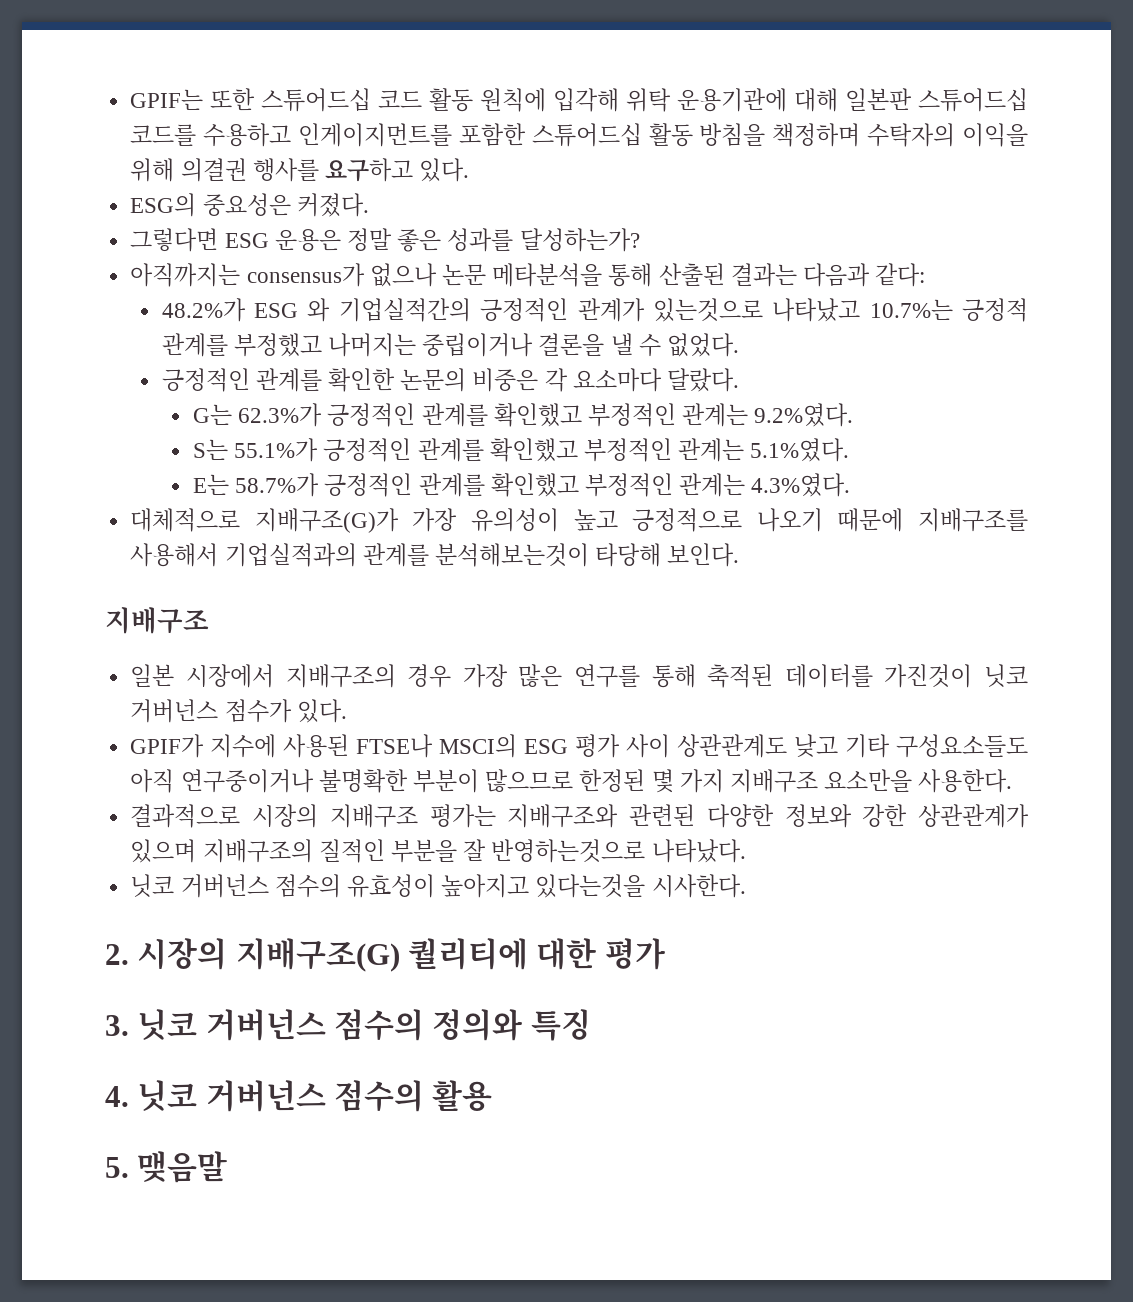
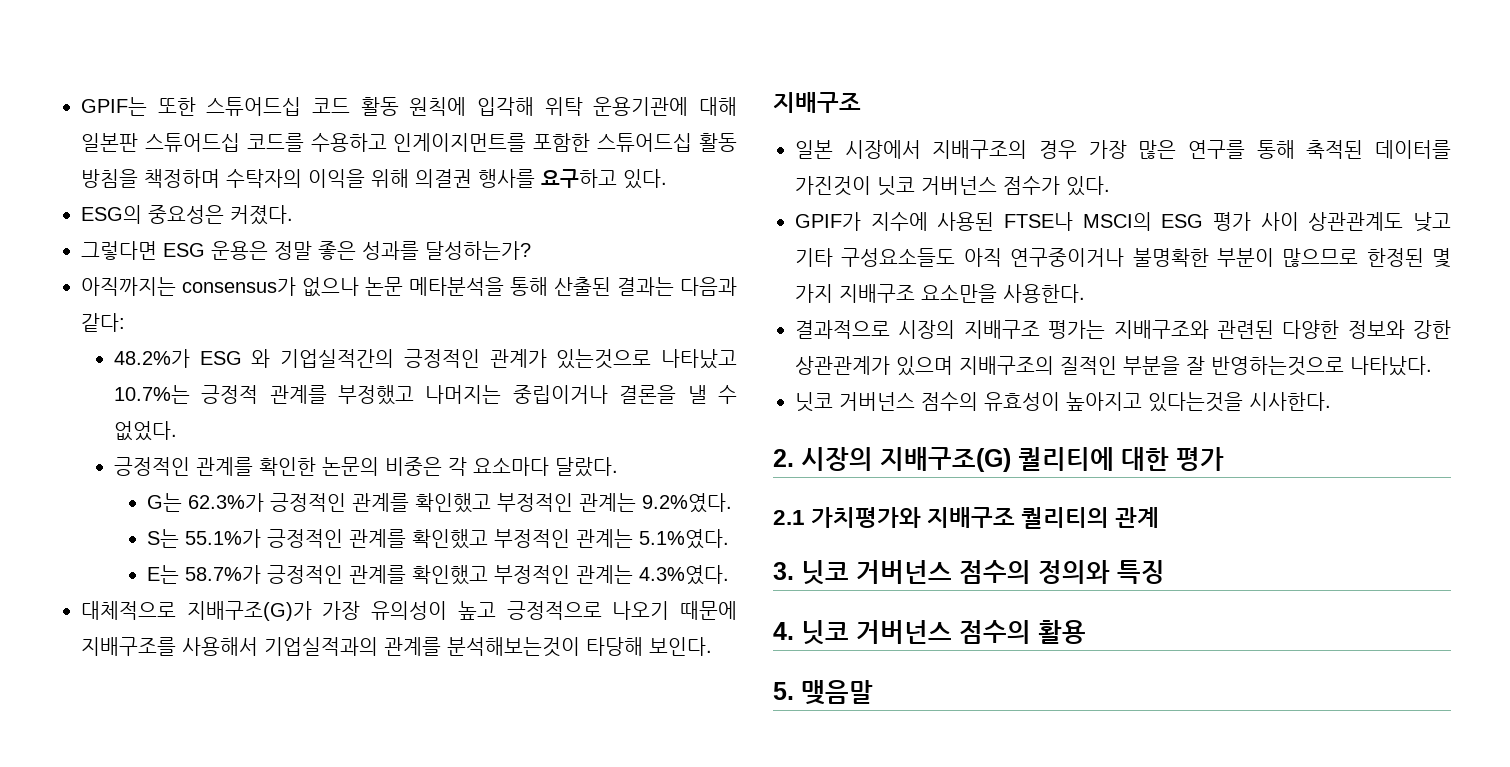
+ 2.1 가치평가와 지배구조 퀄리티의 관계

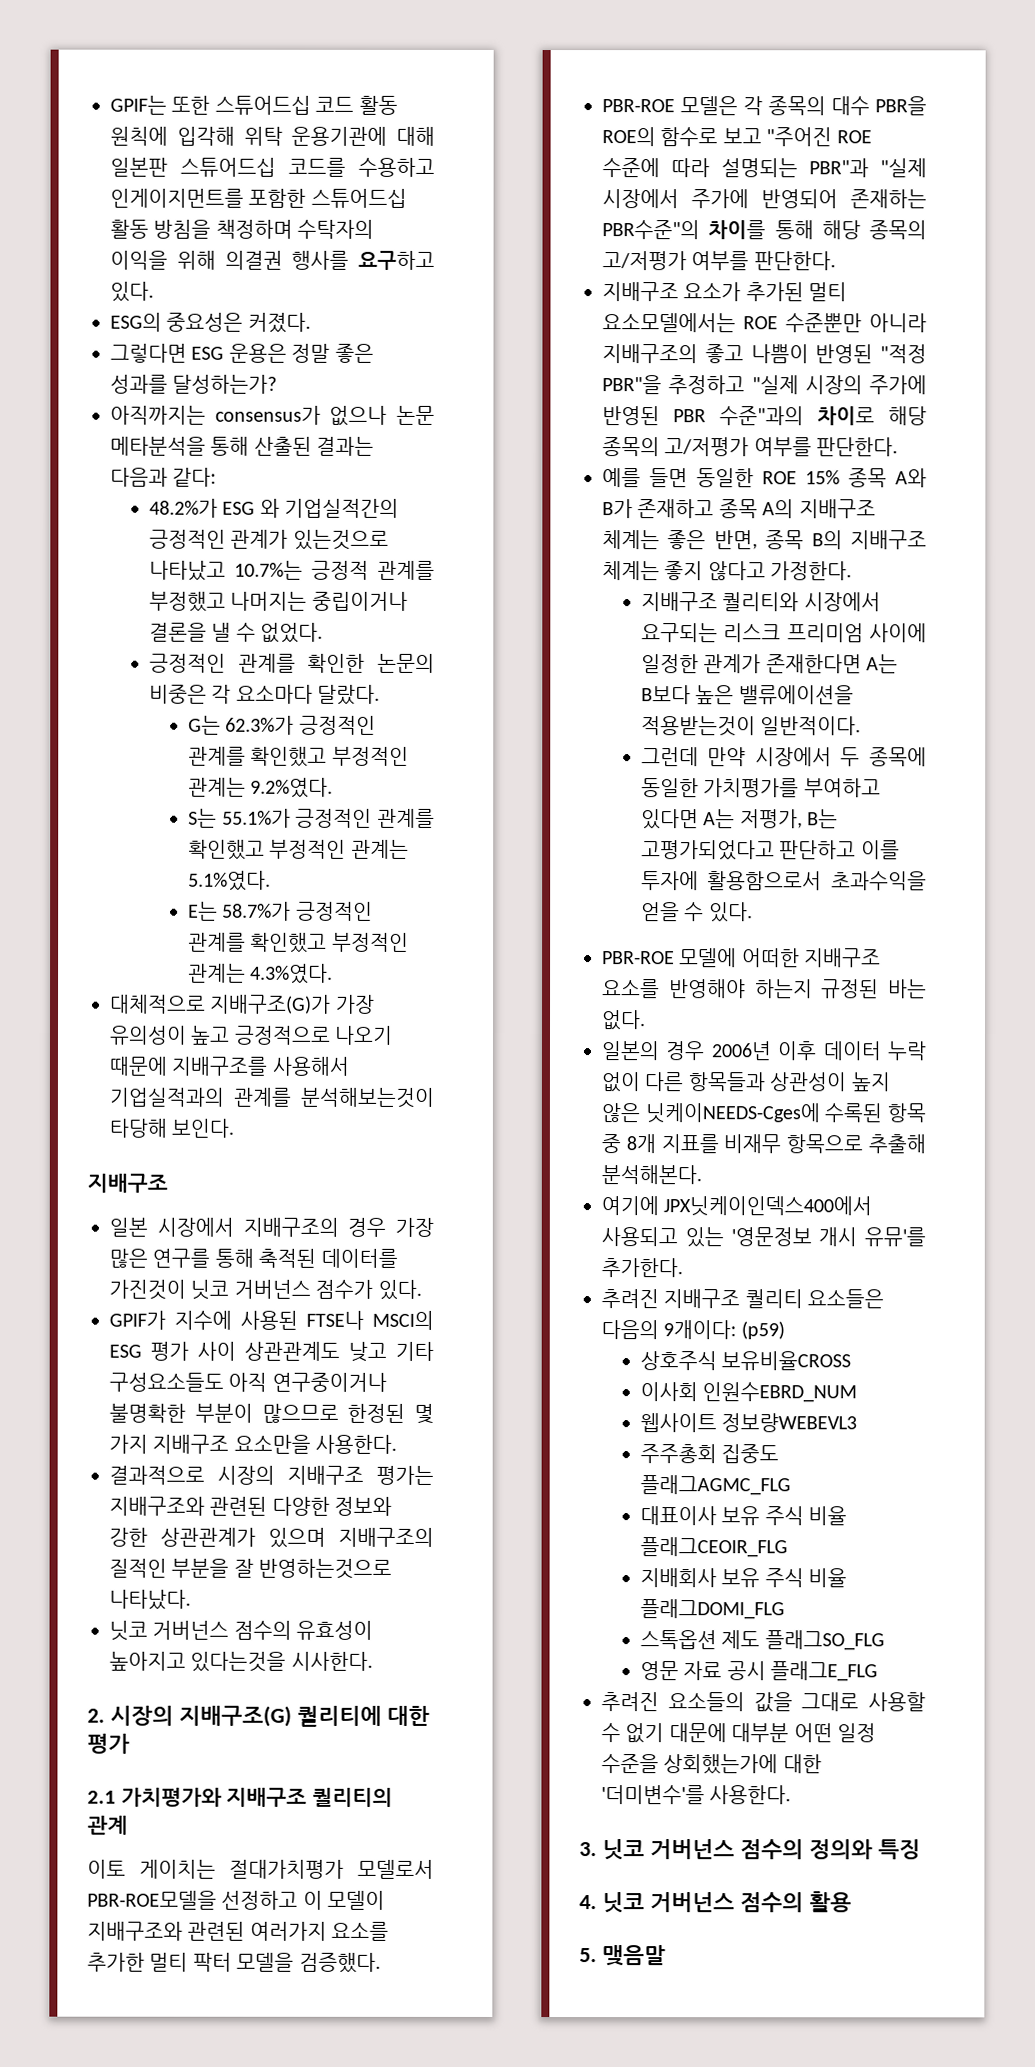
+ 이토 게이치는 절대가치평가 모델로서 PBR-ROE모델을 선정하고 이 모델이 지배구조와 관련된 여러가지 요소를 추가한 멀티 팍터 모델을 검증했다.
+ PBR-ROE 모델은 각 종목의 대수 PBR을 ROE의 함수로 보고 "주어진 ROE 수준에 따라 설명되는 PBR"과 "실제 시장에서 주가에 반영되어 존재하는 PBR수준"의 차이를 통해 해당 종목의 고/저평가 여부를 판단한다.
+ 지배구조 요소가 추가된 멀티 요소모델에서는 ROE 수준뿐만 아니라 지배구조의 좋고 나쁨이 반영된 "적정 PBR"을 추정하고 "실제 시장의 주가에 반영된 PBR 수준"과의 차이로 해당 종목의 고/저평가 여부를 판단한다.
+ 예를 들면 동일한 ROE 15% 종목 A와 B가 존재하고 종목 A의 지배구조 체계는 좋은 반면, 종목 B의 지배구조 체계는 좋지 않다고 가정한다.
+ 지배구조 퀄리티와 시장에서 요구되는 리스크 프리미엄 사이에 일정한 관계가 존재한다면 A는 B보다 높은 밸류에이션을 적용받는것이 일반적이다.
+ 그런데 만약 시장에서 두 종목에 동일한 가치평가를 부여하고 있다면 A는 저평가, B는 고평가되었다고 판단하고 이를 투자에 활용함으로서 초과수익을 얻을 수 있다.
+ PBR-ROE 모델에 어떠한 지배구조 요소를 반영해야 하는지 규정된 바는 없다.
+ 일본의 경우 2006년 이후 데이터 누락 없이 다른 항목들과 상관성이 높지 않은 닛케이NEEDS-Cges에 수록된 항목 중 8개 지표를 비재무 항목으로 추출해 분석해본다.
+ 여기에 JPX닛케이인덱스400에서 사용되고 있는 '영문정보 개시 유뮤'를 추가한다.
+ 추려진 지배구조 퀄리티 요소들은 다음의 9개이다: (p59)
+ 상호주식 보유비율CROSS
+ 이사회 인원수EBRD_NUM
+ 웹사이트 정보량WEBEVL3
+ 주주총회 집중도 플래그AGMC_FLG
+ 대표이사 보유 주식 비율 플래그CEOIR_FLG
+ 지배회사 보유 주식 비율 플래그DOMI_FLG
+ 스톡옵션 제도 플래그SO_FLG
+ 영문 자료 공시 플래그E_FLG
+ 추려진 요소들의 값을 그대로 사용할 수 없기 대문에 대부분 어떤 일정 수준을 상회했는가에 대한 '더미변수'를 사용한다.

